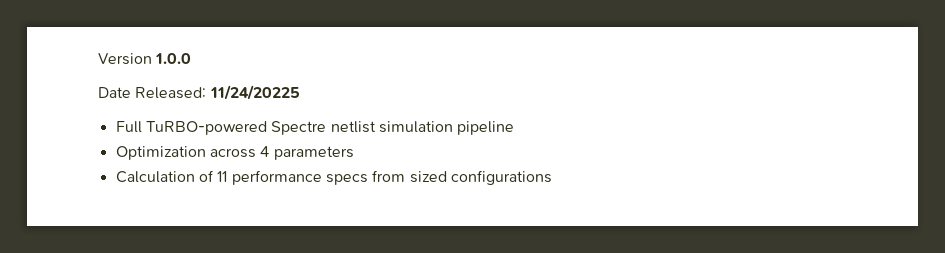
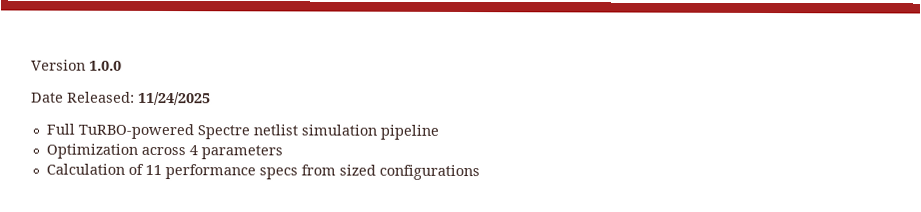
- Date Released: 11/24/20225
+ Date Released: 11/24/2025

